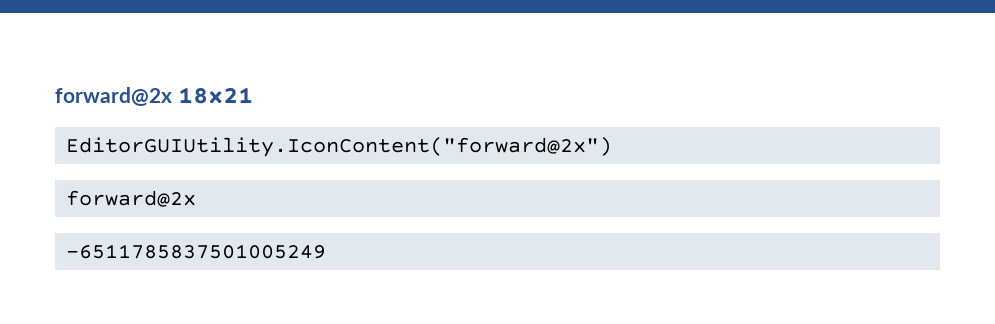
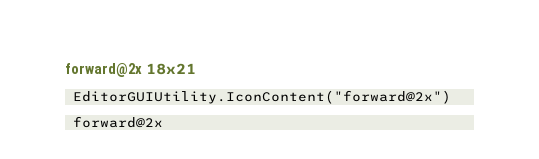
- -6511785837501005249

